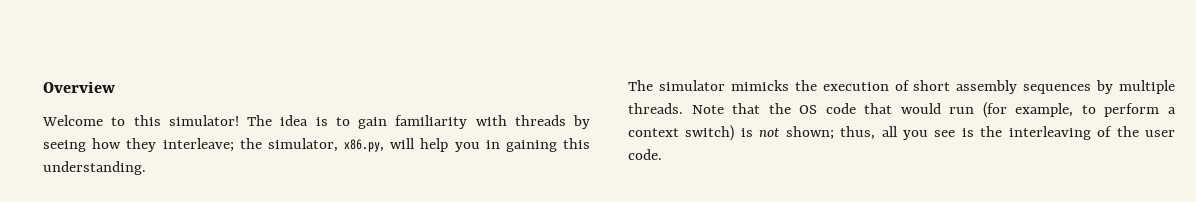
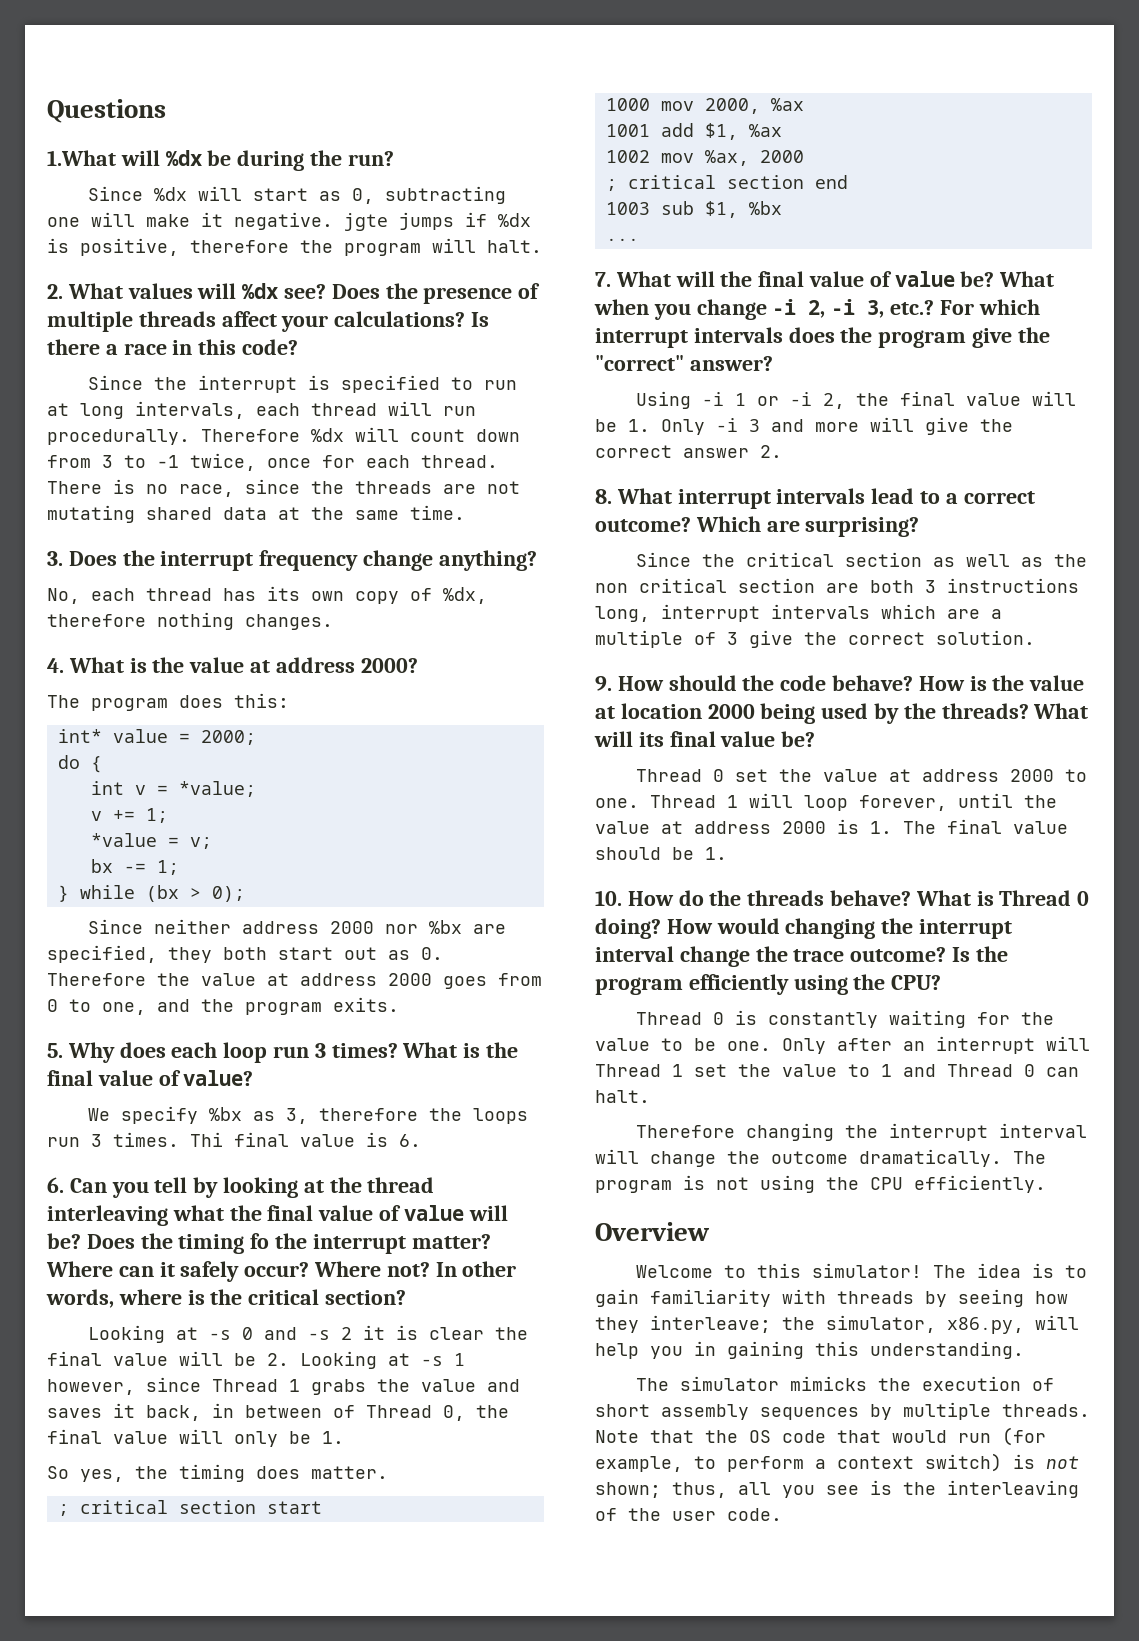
+ Questions
+ 1.What will %dx be during the run?
+ Since %dx will start as 0, subtracting one will make it negative. jgte jumps if %dx is positive, therefore the program will halt.
+ 2. What values will %dx see? Does the presence of multiple threads affect your calculations? Is there a race in this code?
+ Since the interrupt is specified to run at long intervals, each thread will run procedurally. Therefore %dx will count down from 3 to -1 twice, once for each thread. There is no race, since the threads are not mutating shared data at the same time.
+ 3. Does the interrupt frequency change anything?
+ No, each thread has its own copy of %dx, therefore nothing changes.
+ 4. What is the value at address 2000?
+ The program does this:
+ int* value = 2000;
+ do {
+ int v = *value;
+ v += 1;
+ *value = v;
+ bx -= 1;
+ } while (bx > 0);
+ Since neither address 2000 nor %bx are specified, they both start out as 0. Therefore the value at address 2000 goes from 0 to one, and the program exits.
+ 5. Why does each loop run 3 times? What is the final value of value?
+ We specify %bx as 3, therefore the loops run 3 times. Thi final value is 6.
+ 6. Can you tell by looking at the thread interleaving what the final value of value will be? Does the timing fo the interrupt matter? Where can it safely occur? Where not? In other words, where is the critical section?
+ Looking at -s 0 and -s 2 it is clear the final value will be 2. Looking at -s 1 however, since Thread 1 grabs the value and saves it back, in between of Thread 0, the final value will only be 1.
+ So yes, the timing does matter.
+ ; critical section start
+ 1000 mov 2000, %ax
+ 1001 add $1, %ax
+ 1002 mov %ax, 2000
+ ; critical section end
+ 1003 sub $1, %bx
+ ...
+ 7. What will the final value of value be? What when you change -i 2, -i 3, etc.? For which interrupt intervals does the program give the "correct" answer?
+ Using -i 1 or -i 2, the final value will be 1. Only -i 3 and more will give the correct answer 2.
+ 8. What interrupt intervals lead to a correct outcome? Which are surprising?
+ Since the critical section as well as the non critical section are both 3 instructions long, interrupt intervals which are a multiple of 3 give the correct solution.
+ 9. How should the code behave? How is the value at location 2000 being used by the threads? What will its final value be?
+ Thread 0 set the value at address 2000 to one. Thread 1 will loop forever, until the value at address 2000 is 1. The final value should be 1.
+ 10. How do the threads behave? What is Thread 0 doing? How would changing the interrupt interval change the trace outcome? Is the program efficiently using the CPU?
+ Thread 0 is constantly waiting for the value to be one. Only after an interrupt will Thread 1 set the value to 1 and Thread 0 can halt.
+ Therefore changing the interrupt interval will change the outcome dramatically. The program is not using the CPU efficiently.

